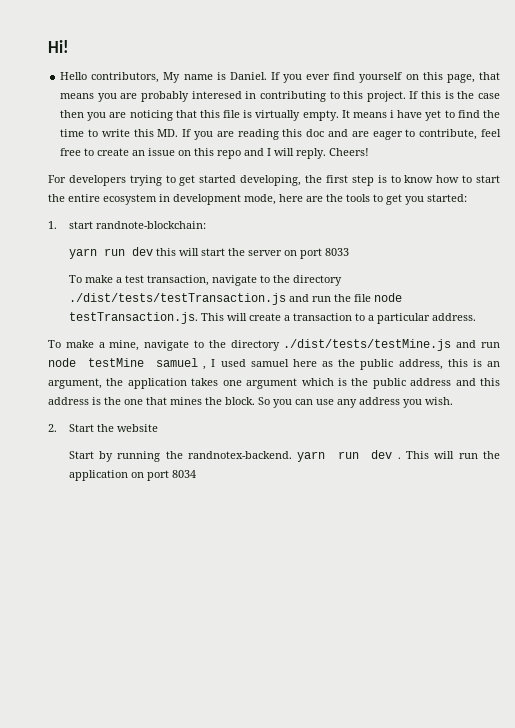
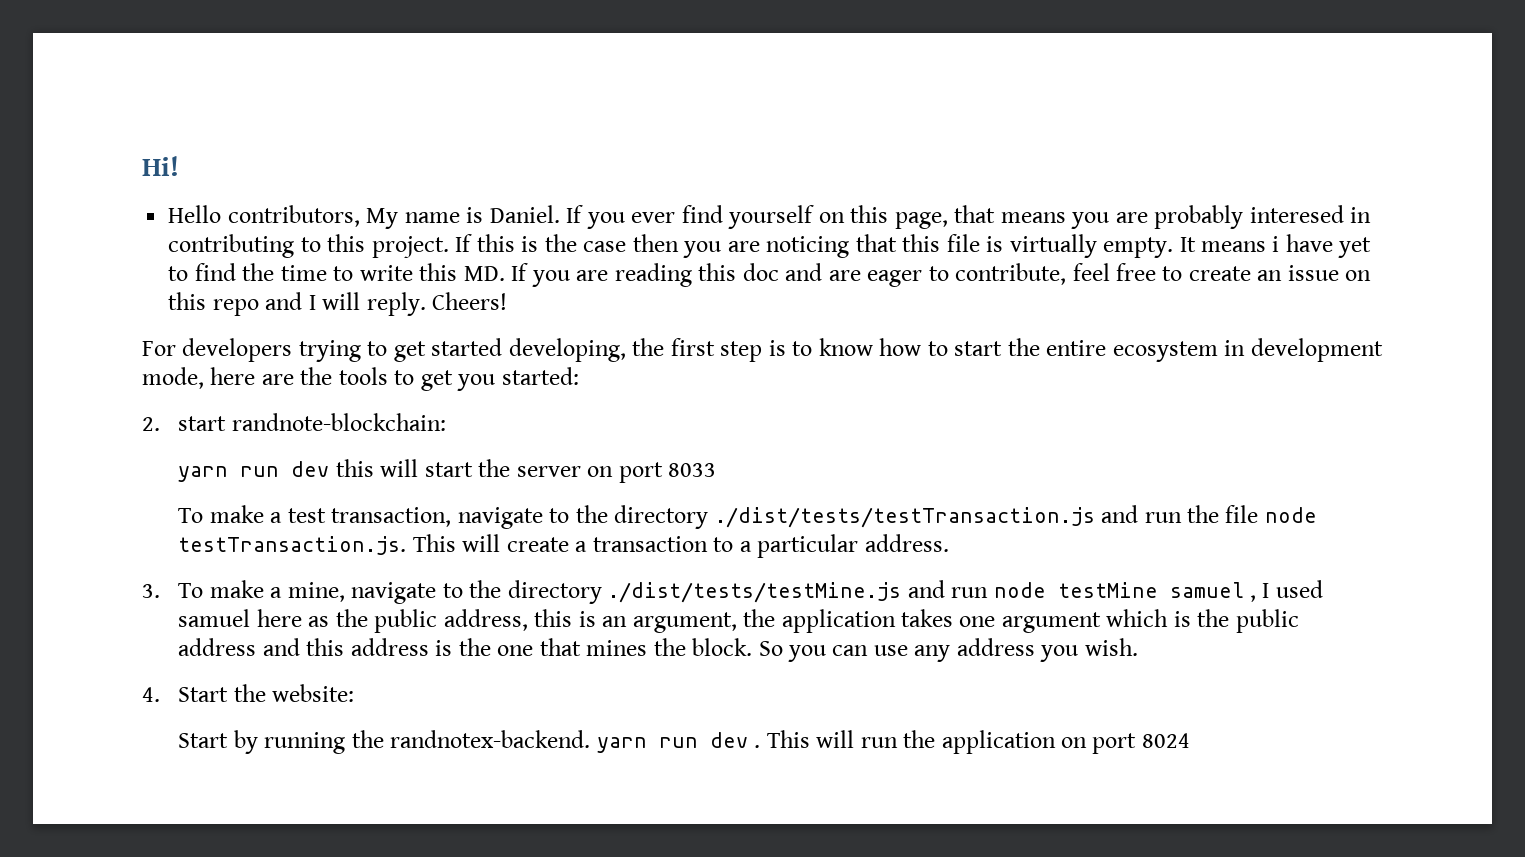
- 1. start randnote-blockchain:
+ 2. start randnote-blockchain:
- To make a mine, navigate to the directory ./dist/tests/testMine.js and run node testMine samuel , I used samuel here as the public address, this is an argument, the application takes one argument which is the public address and this address is the one that mines the block.
+ 3. To make a mine, navigate to the directory ./dist/tests/testMine.js and run node testMine samuel , I used samuel here as the public address, this is an argument, the application takes one argument which is the public address and this address is the one that mines the block.
- 2. Start the website
+ 4. Start the website:
- This will run the application on port 8034
+ This will run the application on port 8024

